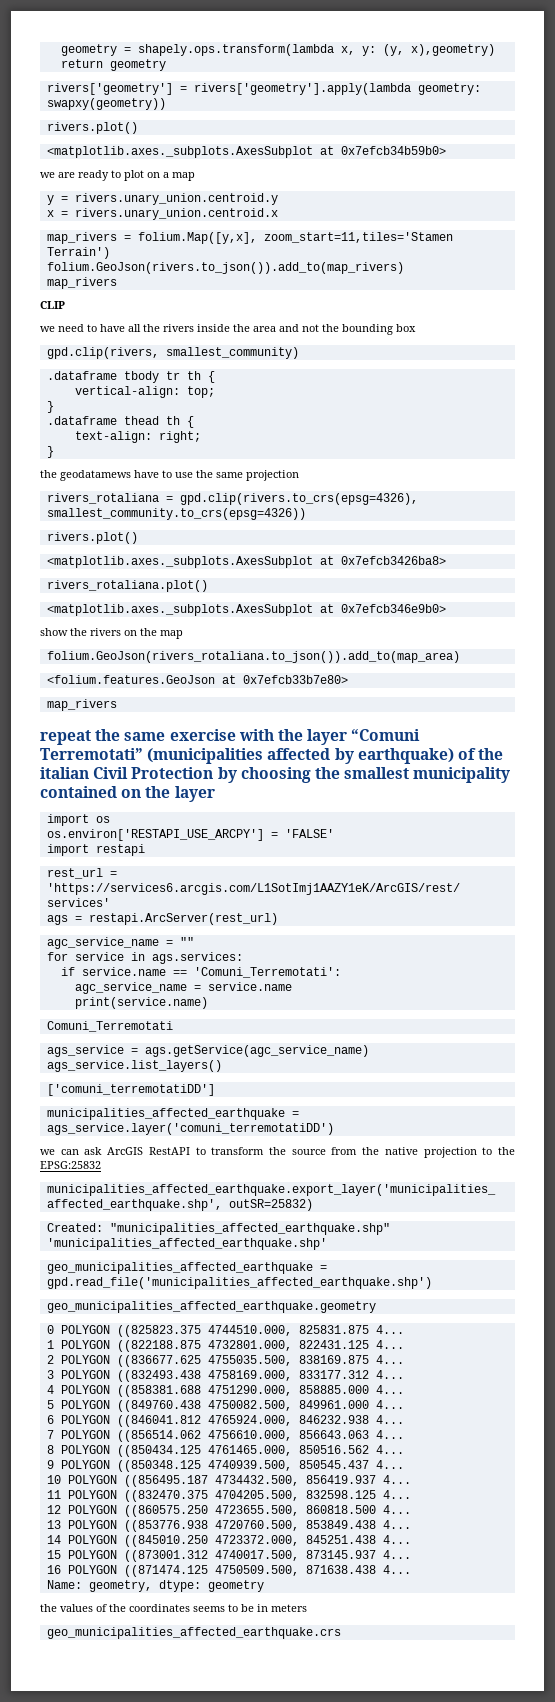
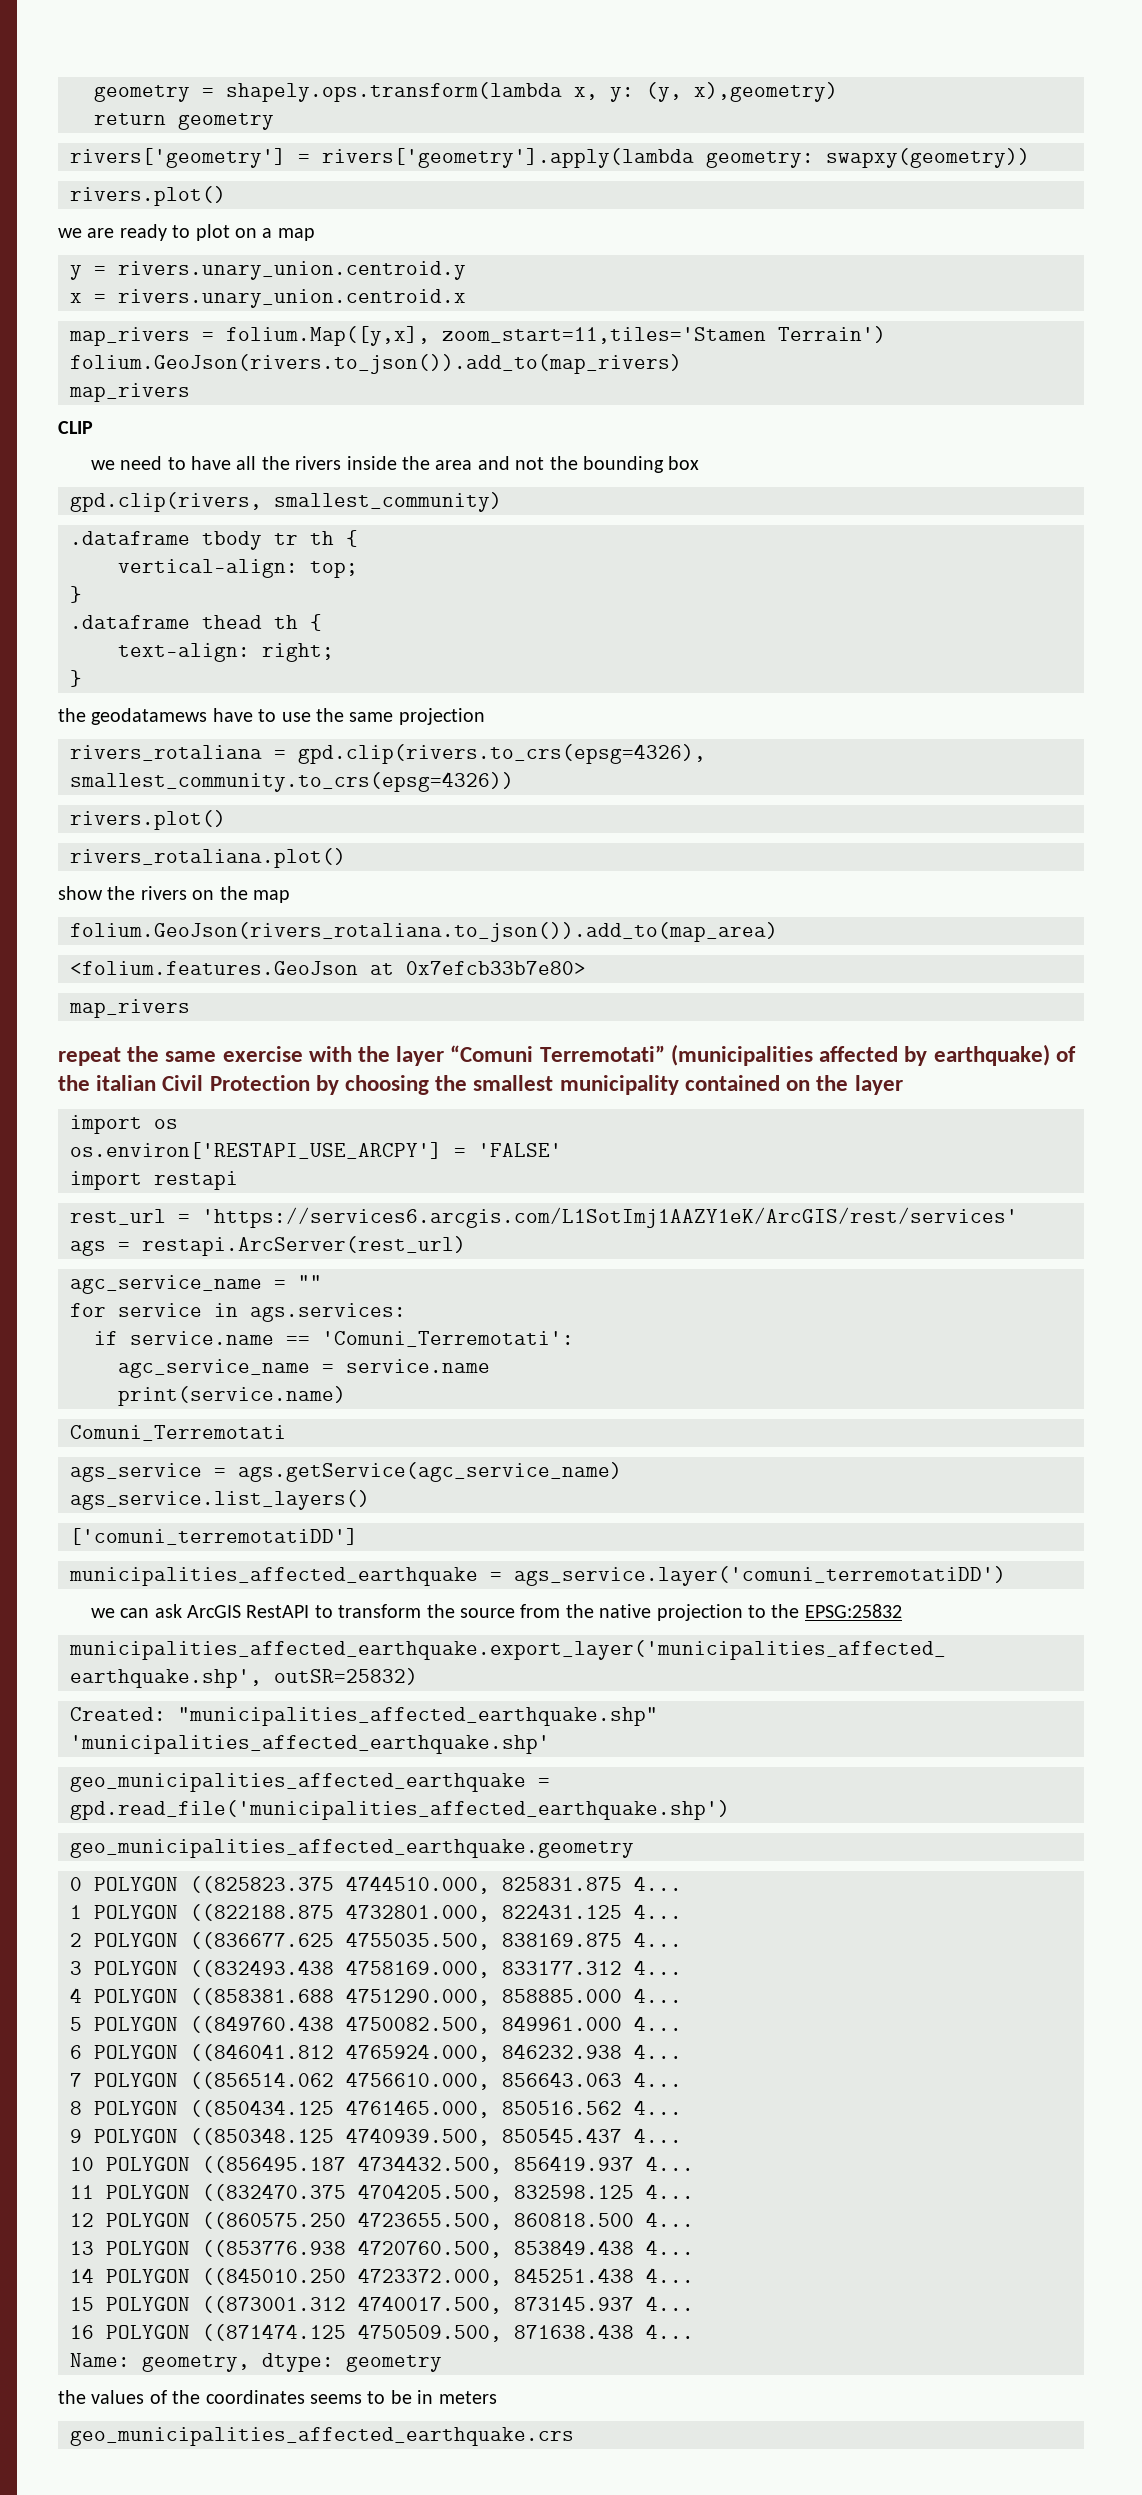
- <matplotlib.axes._subplots.AxesSubplot at 0x7efcb34b59b0>
- <matplotlib.axes._subplots.AxesSubplot at 0x7efcb3426ba8>
  rivers_rotaliana.plot()
- <matplotlib.axes._subplots.AxesSubplot at 0x7efcb346e9b0>

